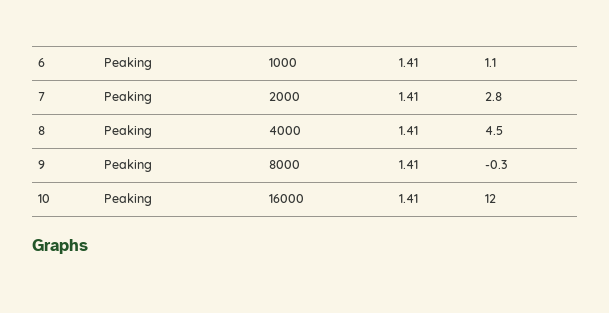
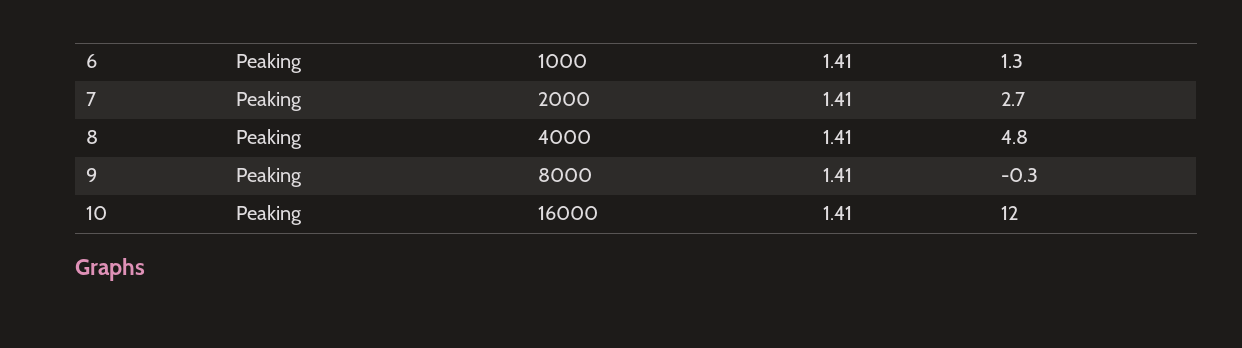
- 6 | Peaking | 1000 | 1.41 | 1.1
+ 6 | Peaking | 1000 | 1.41 | 1.3
- 7 | Peaking | 2000 | 1.41 | 2.8
+ 7 | Peaking | 2000 | 1.41 | 2.7
- 8 | Peaking | 4000 | 1.41 | 4.5
+ 8 | Peaking | 4000 | 1.41 | 4.8

